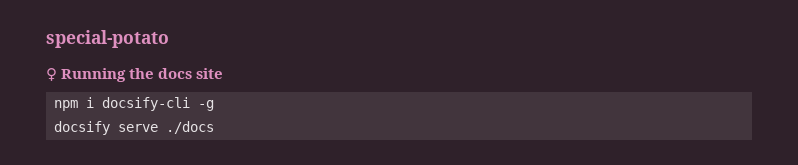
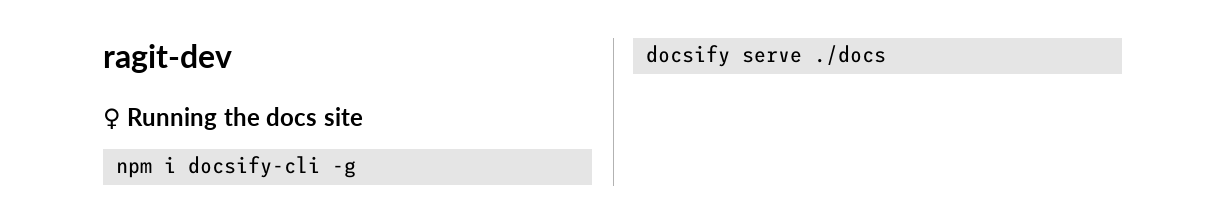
- special-potato
+ ragit-dev

